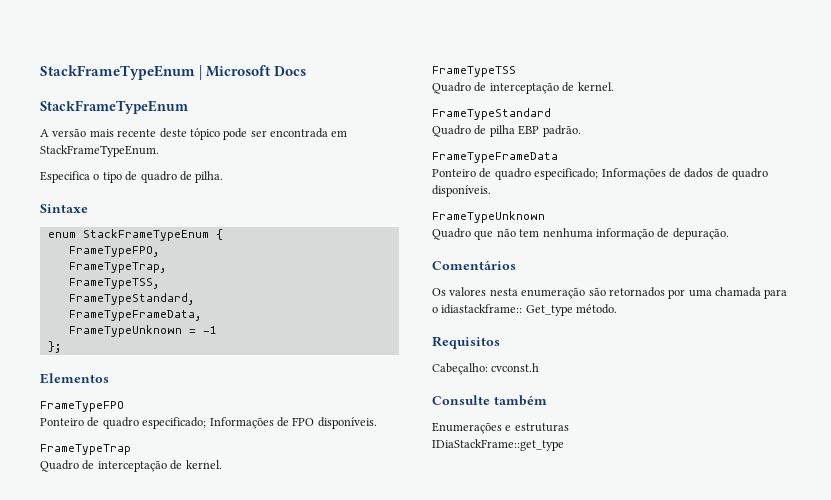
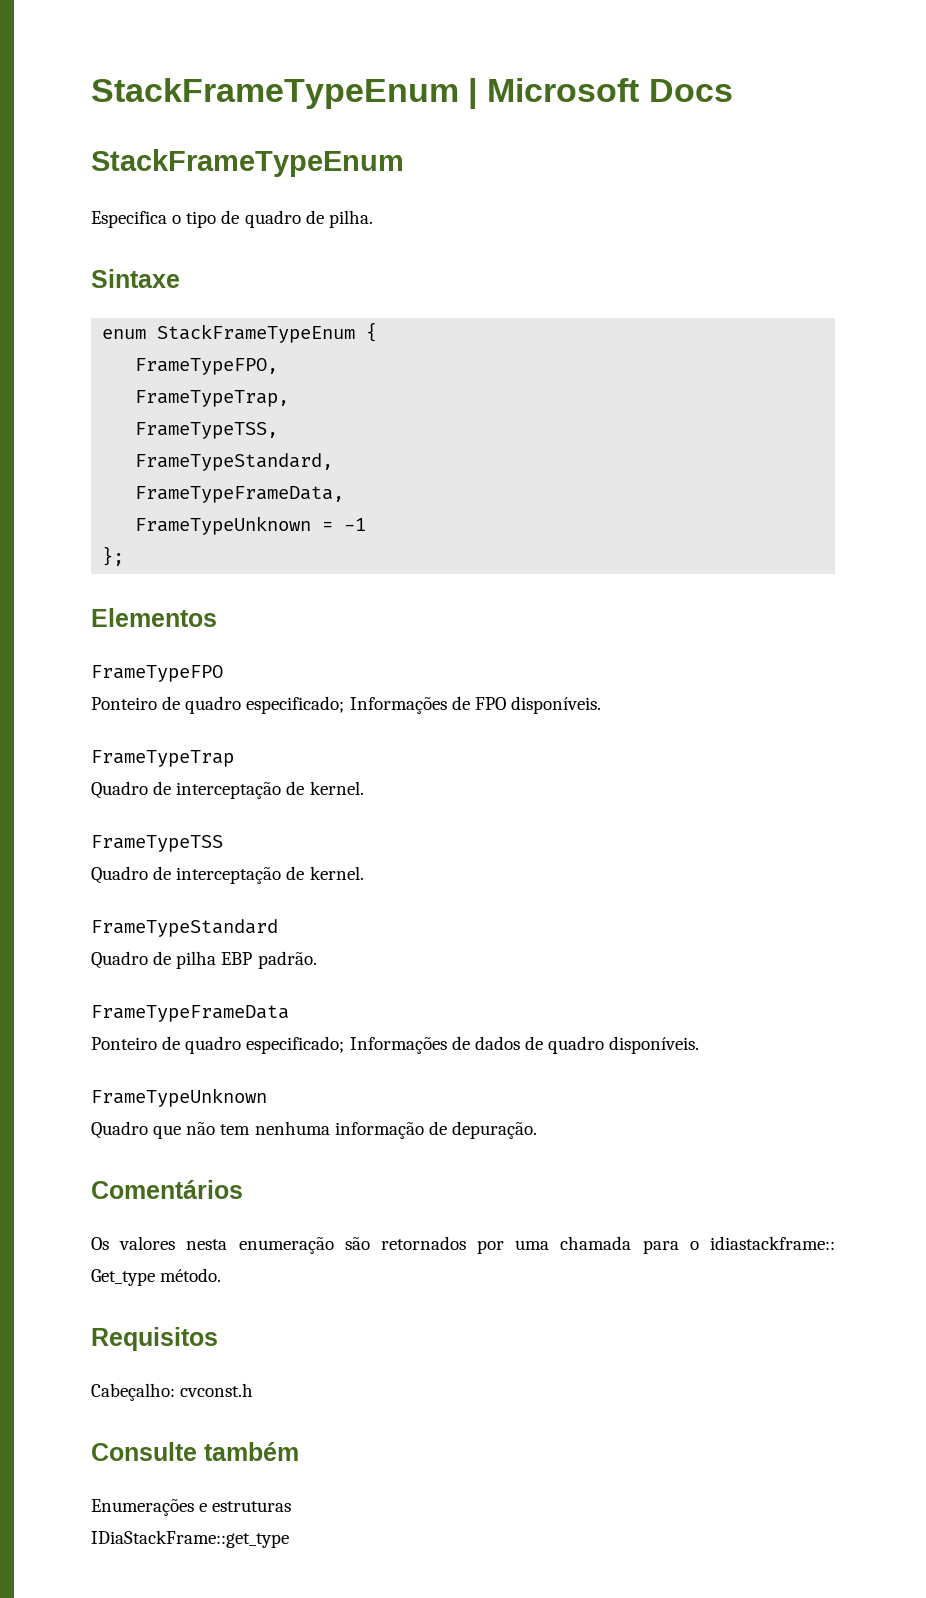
- A versão mais recente deste tópico pode ser encontrada em StackFrameTypeEnum.

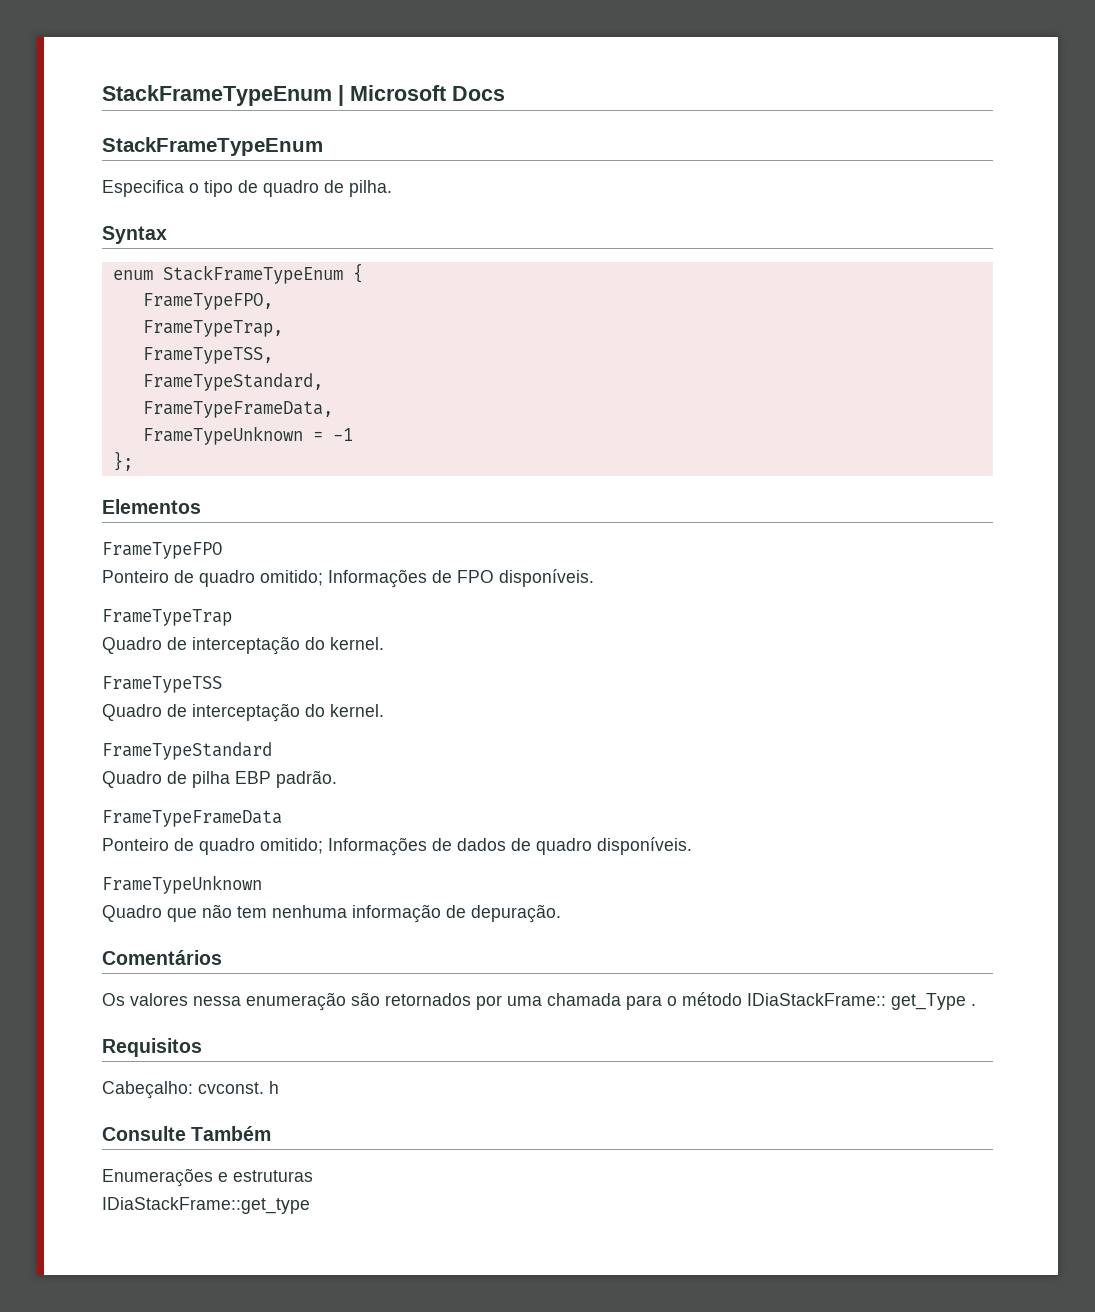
- Sintaxe
+ Syntax
- Ponteiro de quadro especificado; Informações de FPO disponíveis.
+ Ponteiro de quadro omitido; Informações de FPO disponíveis.
  FrameTypeTrap
- Quadro de interceptação de kernel.
+ Quadro de interceptação do kernel.
  FrameTypeTSS
- Quadro de interceptação de kernel.
+ Quadro de interceptação do kernel.
- Ponteiro de quadro especificado; Informações de dados de quadro disponíveis.
+ Ponteiro de quadro omitido; Informações de dados de quadro disponíveis.
- Os valores nesta enumeração são retornados por uma chamada para o idiastackframe:: Get_type método.
+ Os valores nessa enumeração são retornados por uma chamada para o método IDiaStackFrame:: get_Type .
- Cabeçalho: cvconst.h
+ Cabeçalho: cvconst. h
- Consulte também
+ Consulte Também

